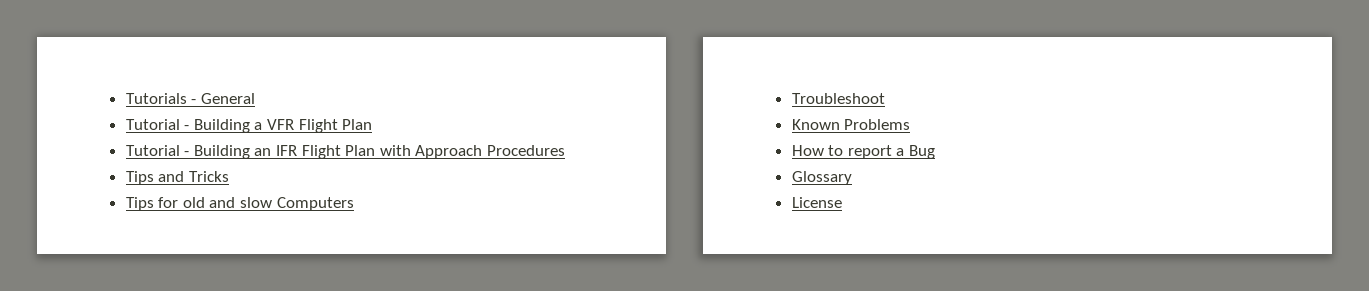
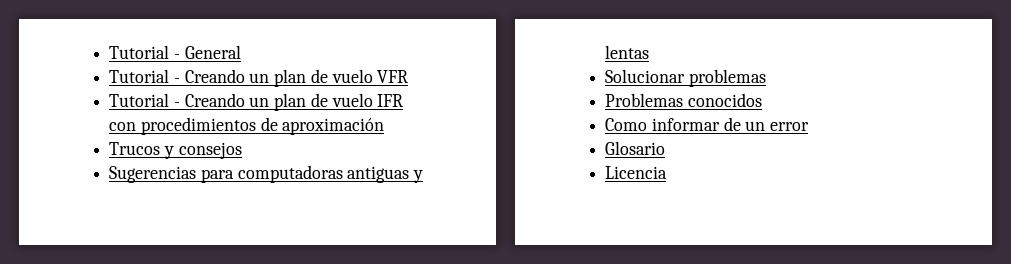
- Tutorials - General
+ Tutorial - General
- Tutorial - Building a VFR Flight Plan
- Tutorial - Building an IFR Flight Plan with Approach Procedures
- Tips and Tricks
- Tips for old and slow Computers
- Troubleshoot
- Known Problems
- How to report a Bug
- Glossary
- License
+ Tutorial - Creando un plan de vuelo VFR
+ Tutorial - Creando un plan de vuelo IFR con procedimientos de aproximación
+ Trucos y consejos
+ Sugerencias para computadoras antiguas y lentas
+ Solucionar problemas
+ Problemas conocidos
+ Como informar de un error
+ Glosario
+ Licencia

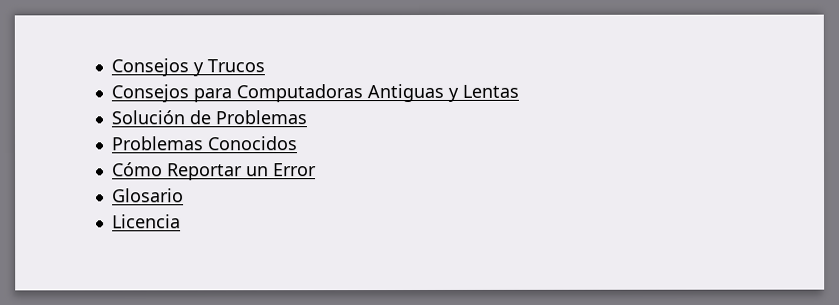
- Tutorial - General
- Tutorial - Creando un plan de vuelo VFR
- Tutorial - Creando un plan de vuelo IFR con procedimientos de aproximación
- Trucos y consejos
- Sugerencias para computadoras antiguas y lentas
- Solucionar problemas
- Problemas conocidos
- Como informar de un error
+ Consejos y Trucos
+ Consejos para Computadoras Antiguas y Lentas
+ Solución de Problemas
+ Problemas Conocidos
+ Cómo Reportar un Error

